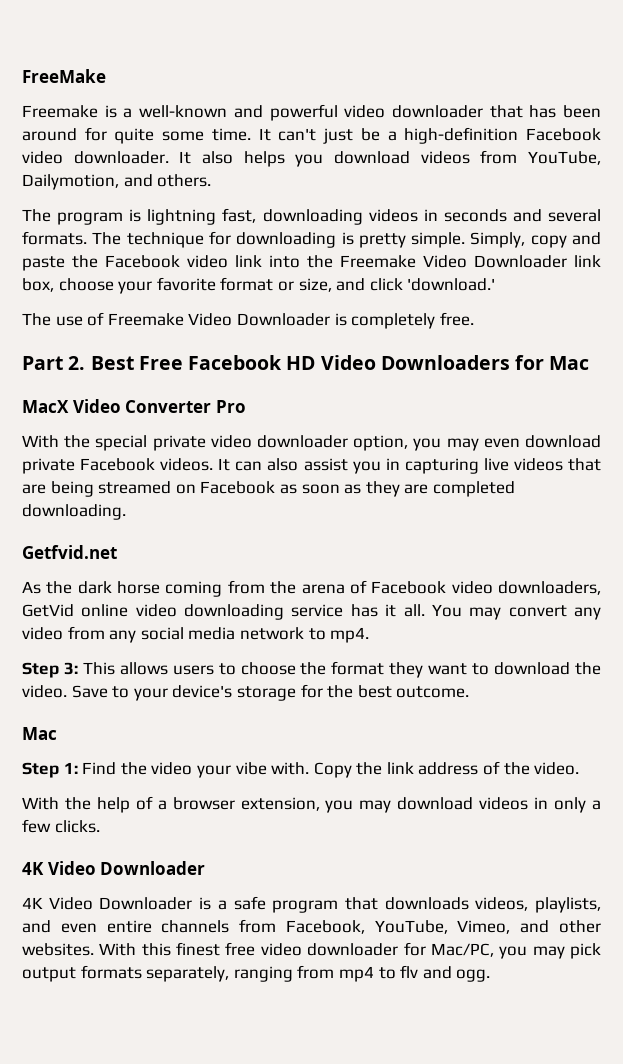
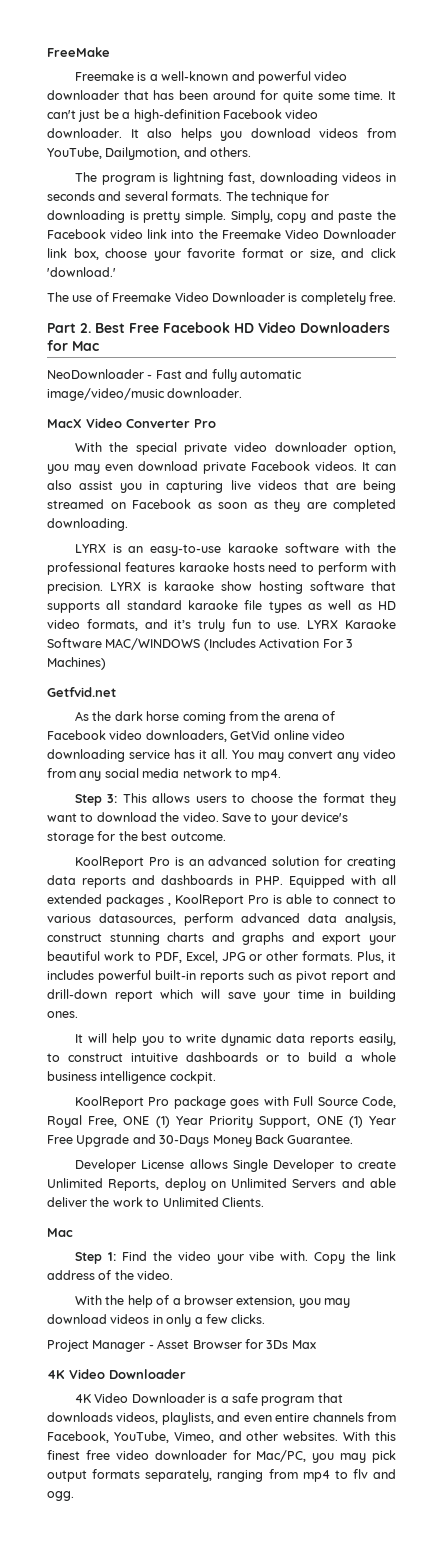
+ NeoDownloader - Fast and fully automatic image/video/music downloader.
+ LYRX is an easy-to-use karaoke software with the professional features karaoke hosts need to perform with precision. LYRX is karaoke show hosting software that supports all standard karaoke file types as well as HD video formats, and it’s truly fun to use. LYRX Karaoke Software MAC/WINDOWS (Includes Activation For 3 Machines)
+ KoolReport Pro is an advanced solution for creating data reports and dashboards in PHP. Equipped with all extended packages , KoolReport Pro is able to connect to various datasources, perform advanced data analysis, construct stunning charts and graphs and export your beautiful work to PDF, Excel, JPG or other formats. Plus, it includes powerful built-in reports such as pivot report and drill-down report which will save your time in building ones.
+ It will help you to write dynamic data reports easily, to construct intuitive dashboards or to build a whole business intelligence cockpit.
+ KoolReport Pro package goes with Full Source Code, Royal Free, ONE (1) Year Priority Support, ONE (1) Year Free Upgrade and 30-Days Money Back Guarantee.
+ Developer License allows Single Developer to create Unlimited Reports, deploy on Unlimited Servers and able deliver the work to Unlimited Clients.
+ Project Manager - Asset Browser for 3Ds Max

